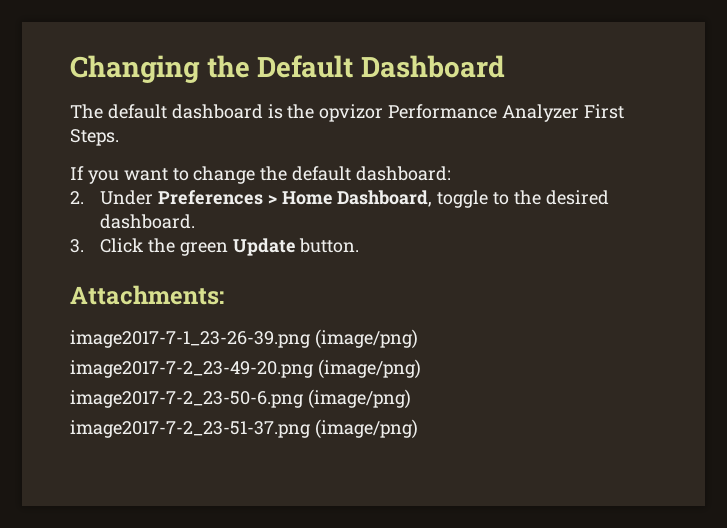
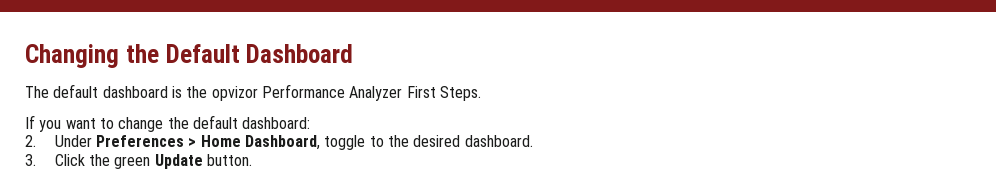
- Attachments:
- image2017-7-1_23-26-39.png (image/png)
- image2017-7-2_23-49-20.png (image/png)
- image2017-7-2_23-50-6.png (image/png)
- image2017-7-2_23-51-37.png (image/png)

